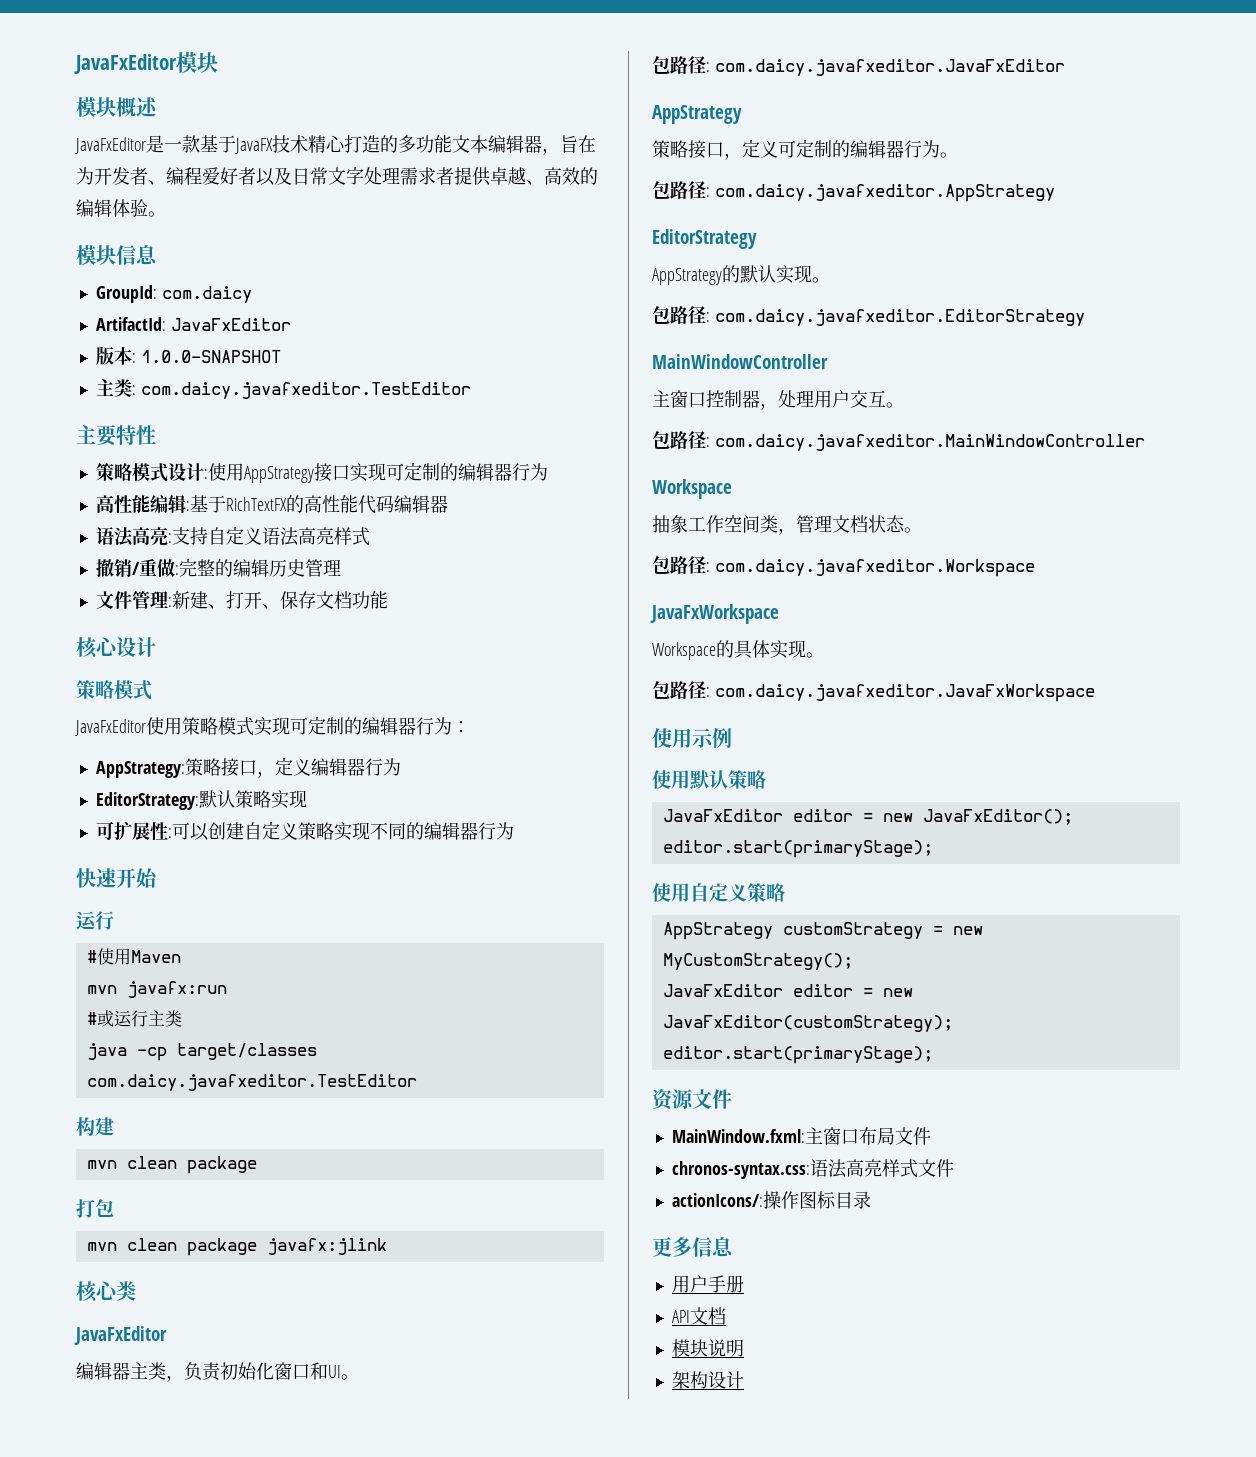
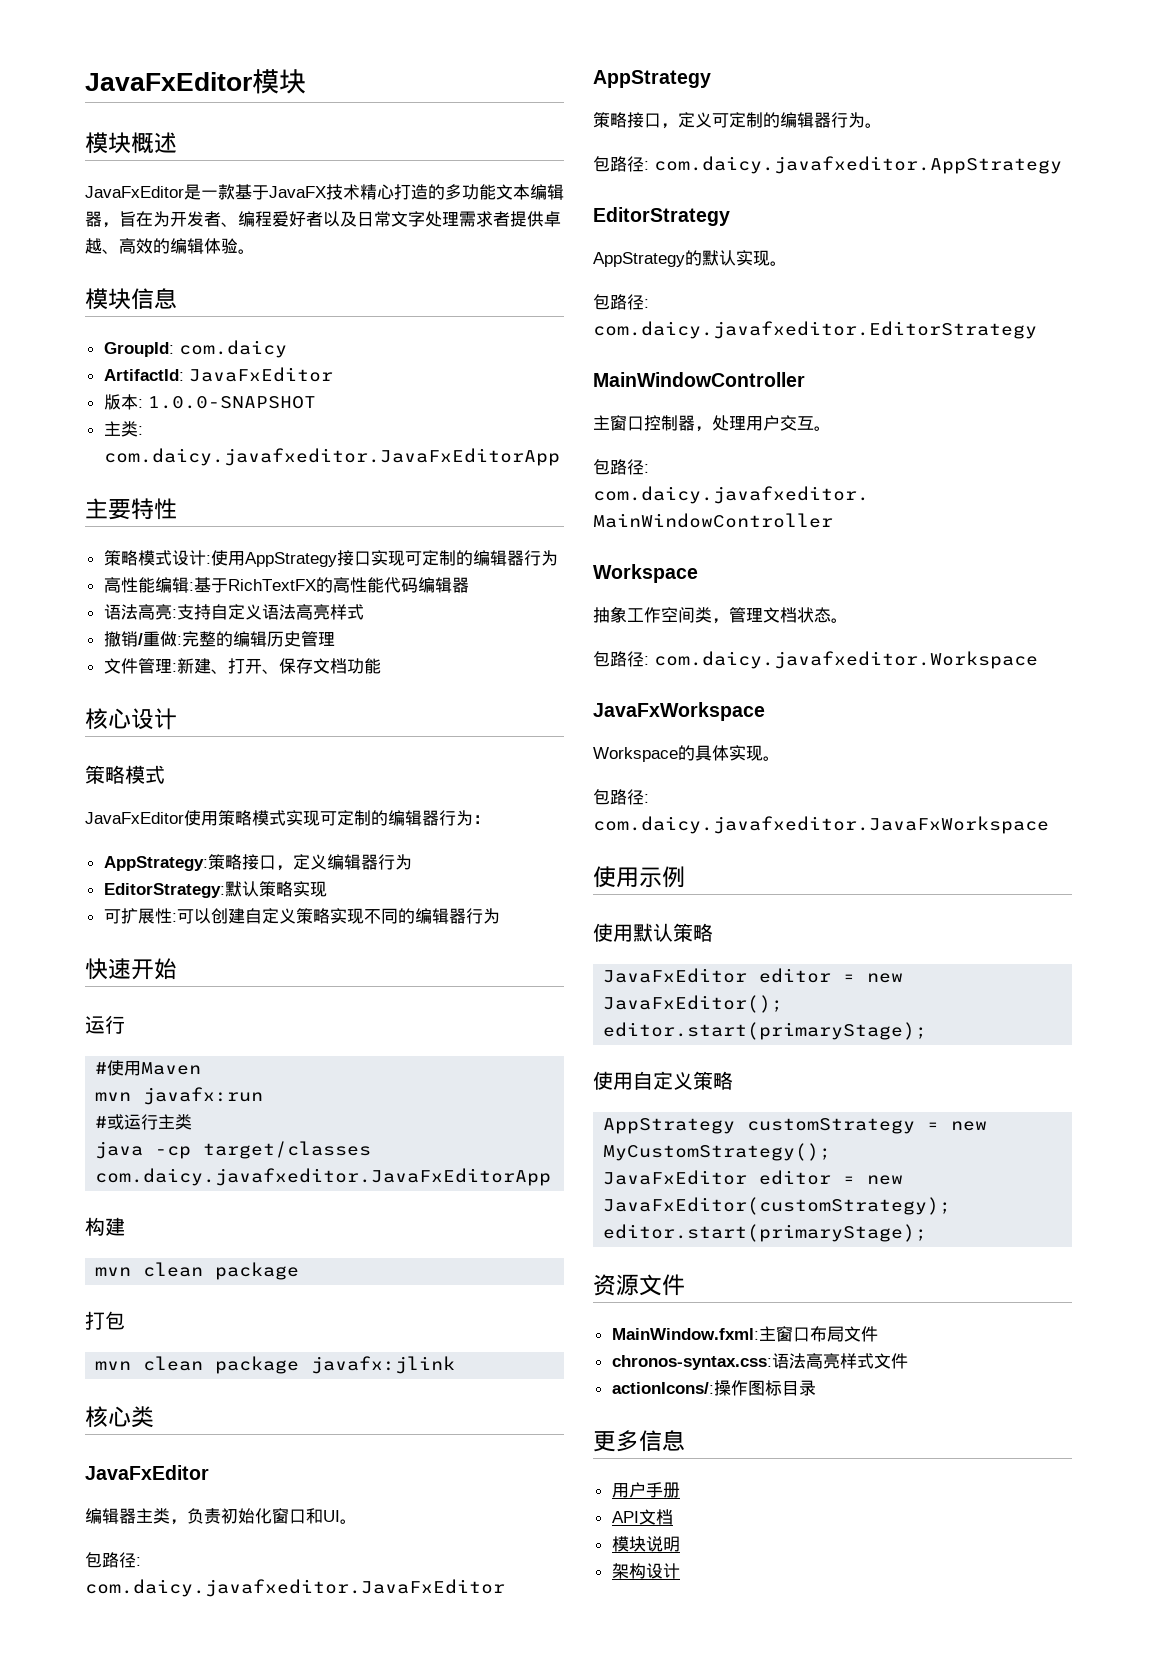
- 主类: com.daicy.javafxeditor.TestEditor
+ 主类: com.daicy.javafxeditor.JavaFxEditorApp
- java -cp target/classes com.daicy.javafxeditor.TestEditor
+ java -cp target/classes com.daicy.javafxeditor.JavaFxEditorApp

